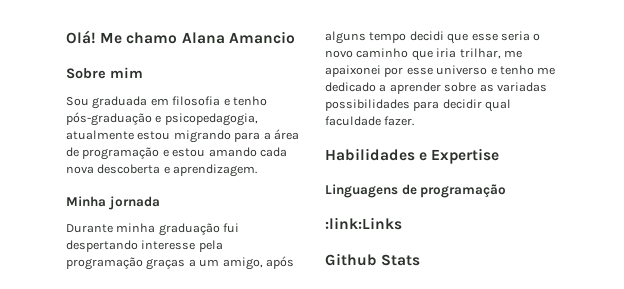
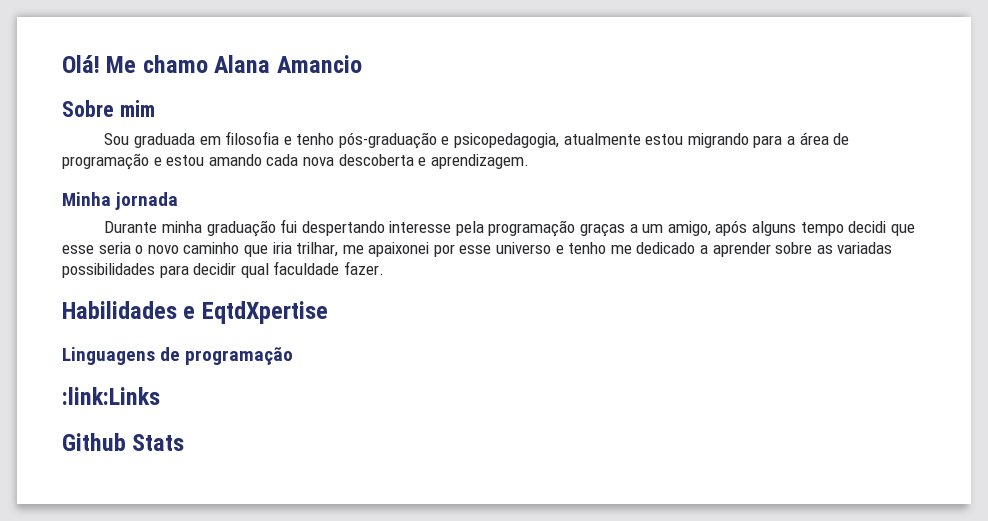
- Habilidades e Expertise
+ Habilidades e EqtdXpertise

